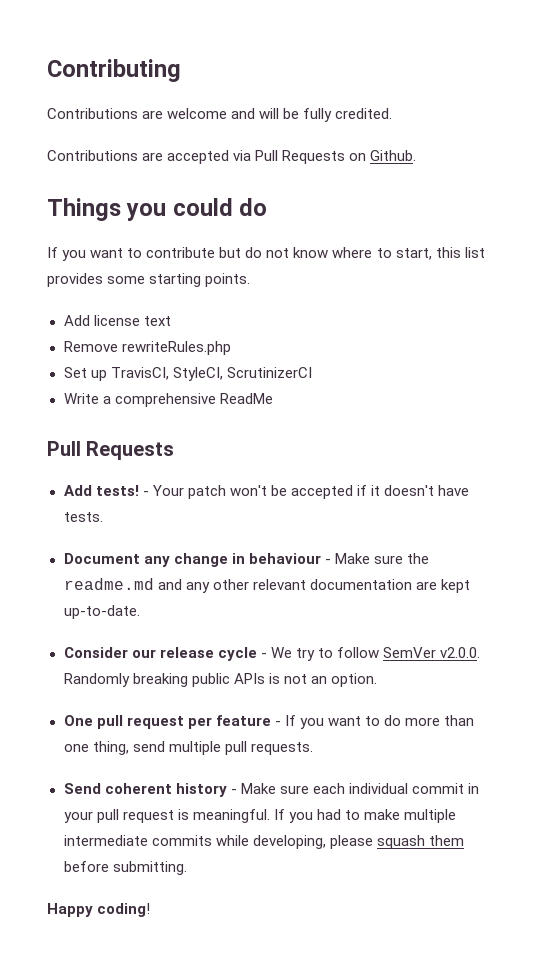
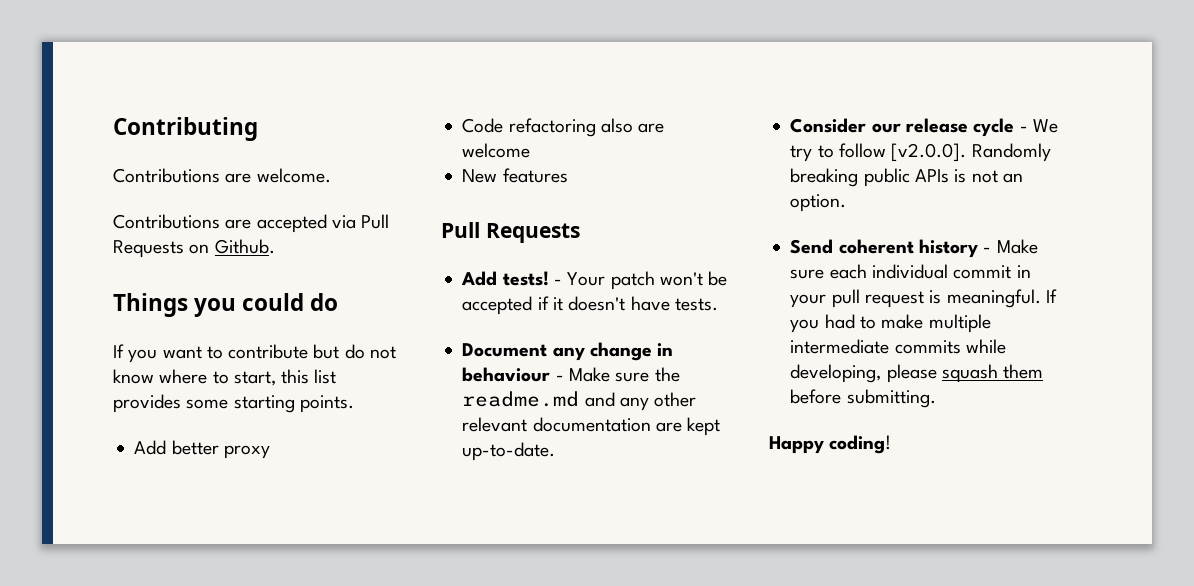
- Contributions are welcome and will be fully credited.
+ Contributions are welcome.
- Add license text
- Remove rewriteRules.php
- Set up TravisCI, StyleCI, ScrutinizerCI
- Write a comprehensive ReadMe
+ Add better proxy
+ Code refactoring also are welcome
+ New features
- Consider our release cycle - We try to follow SemVer v2.0.0. Randomly breaking public APIs is not an option.
+ Consider our release cycle - We try to follow [v2.0.0]. Randomly breaking public APIs is not an option.
- One pull request per feature - If you want to do more than one thing, send multiple pull requests.

